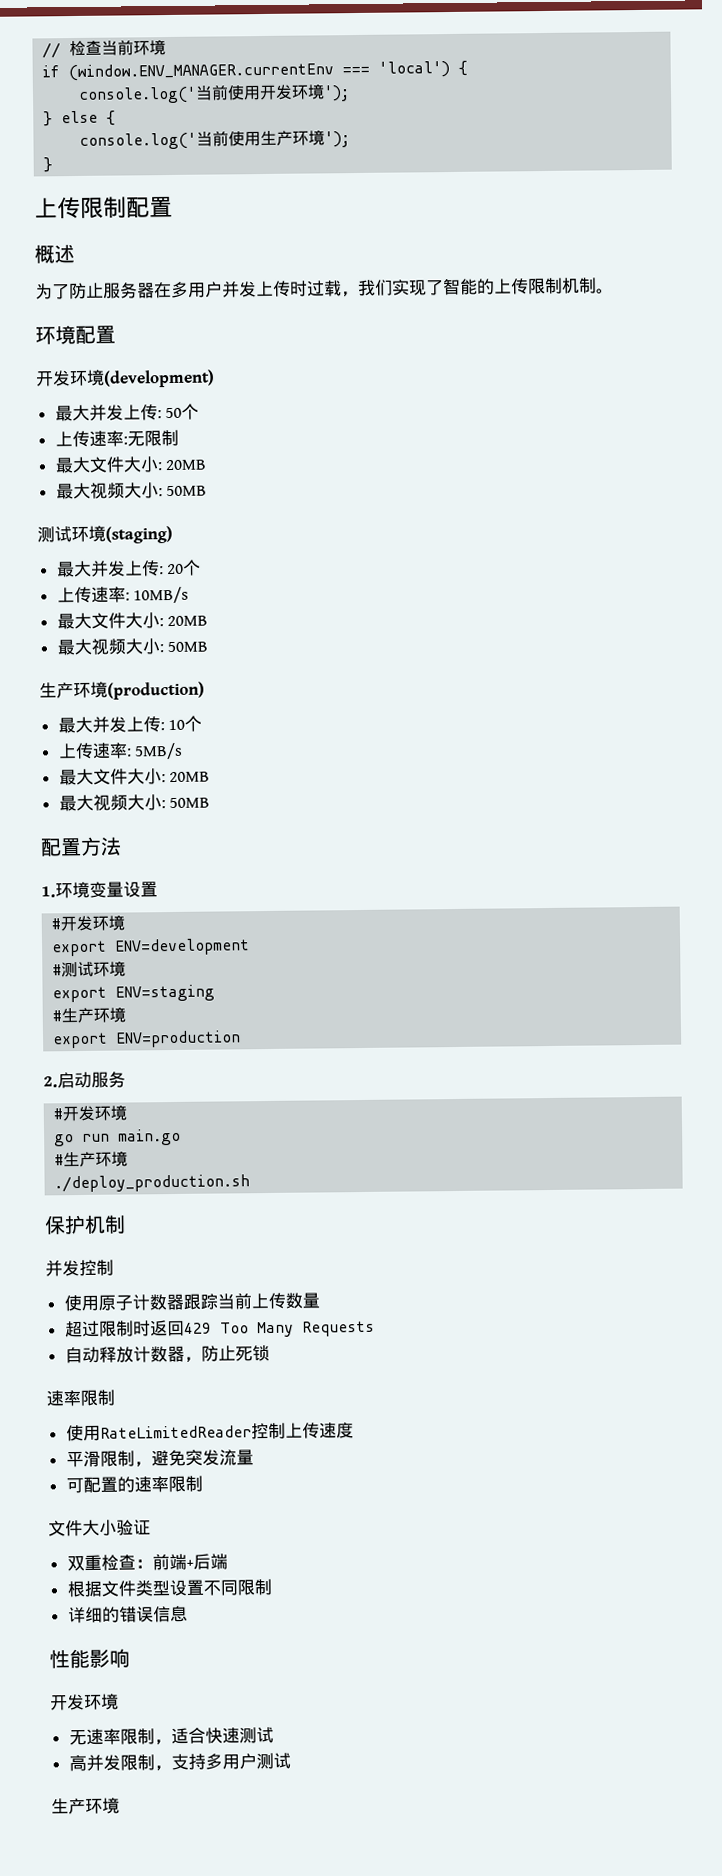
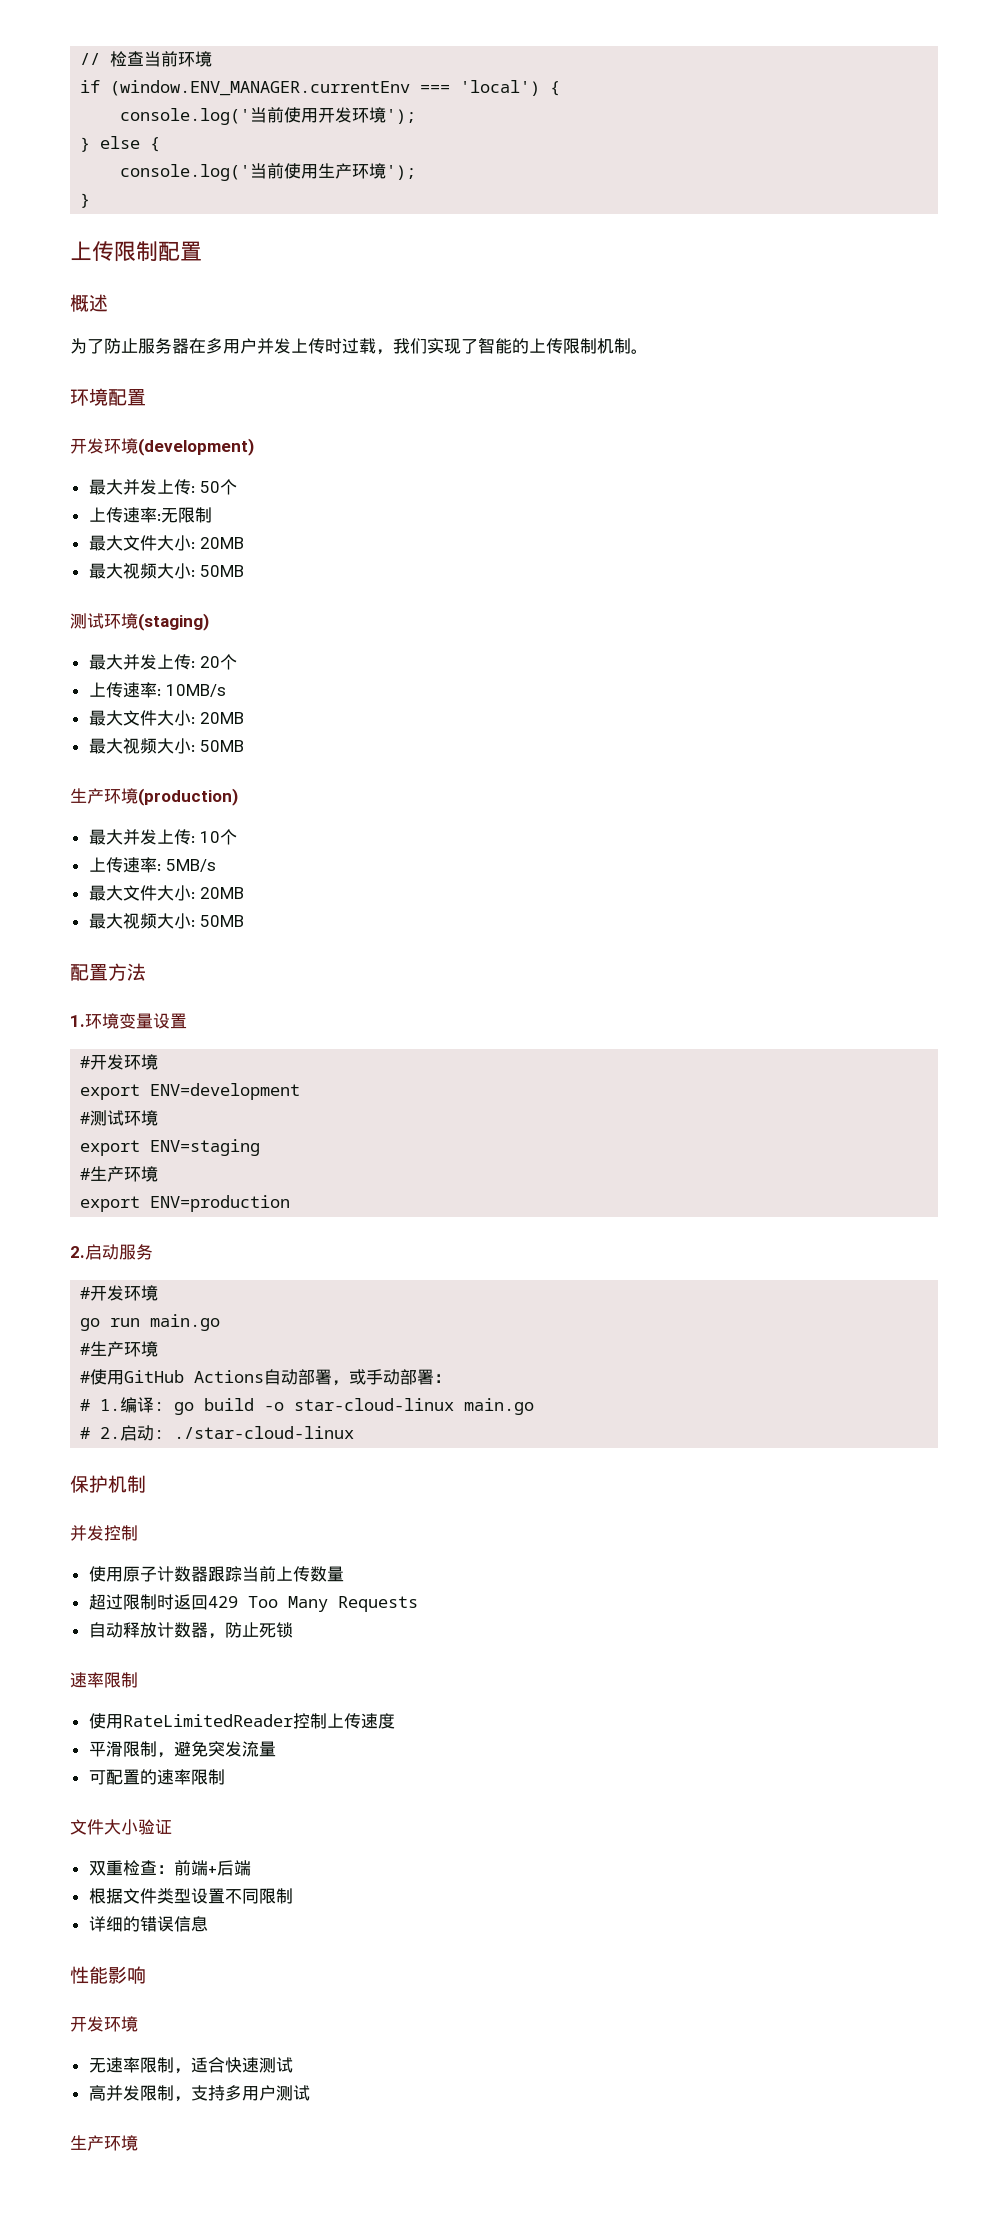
- ./deploy_production.sh
+ #使用GitHub Actions自动部署，或手动部署：
+ # 1.编译: go build -o star-cloud-linux main.go
+ # 2.启动: ./star-cloud-linux

